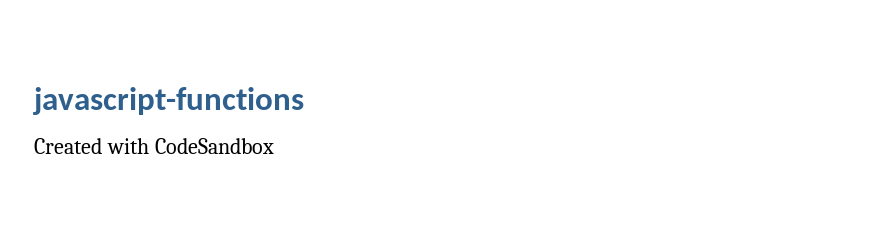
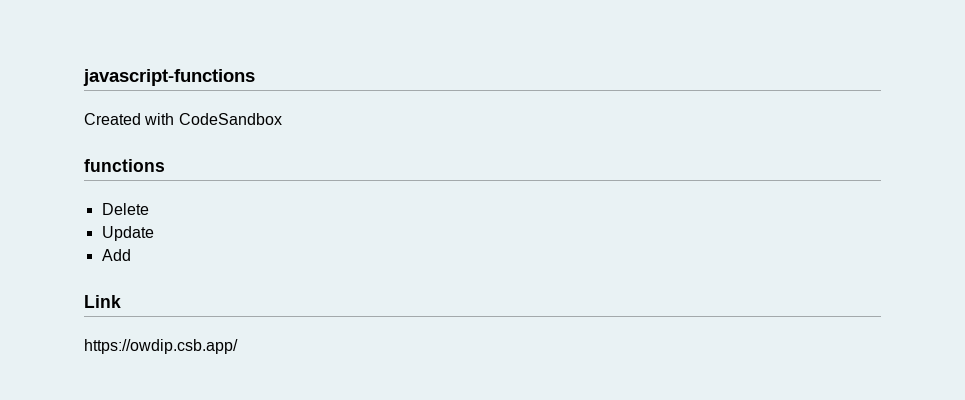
+ functions
+ Delete
+ Update
+ Add
+ Link
+ https://owdip.csb.app/

